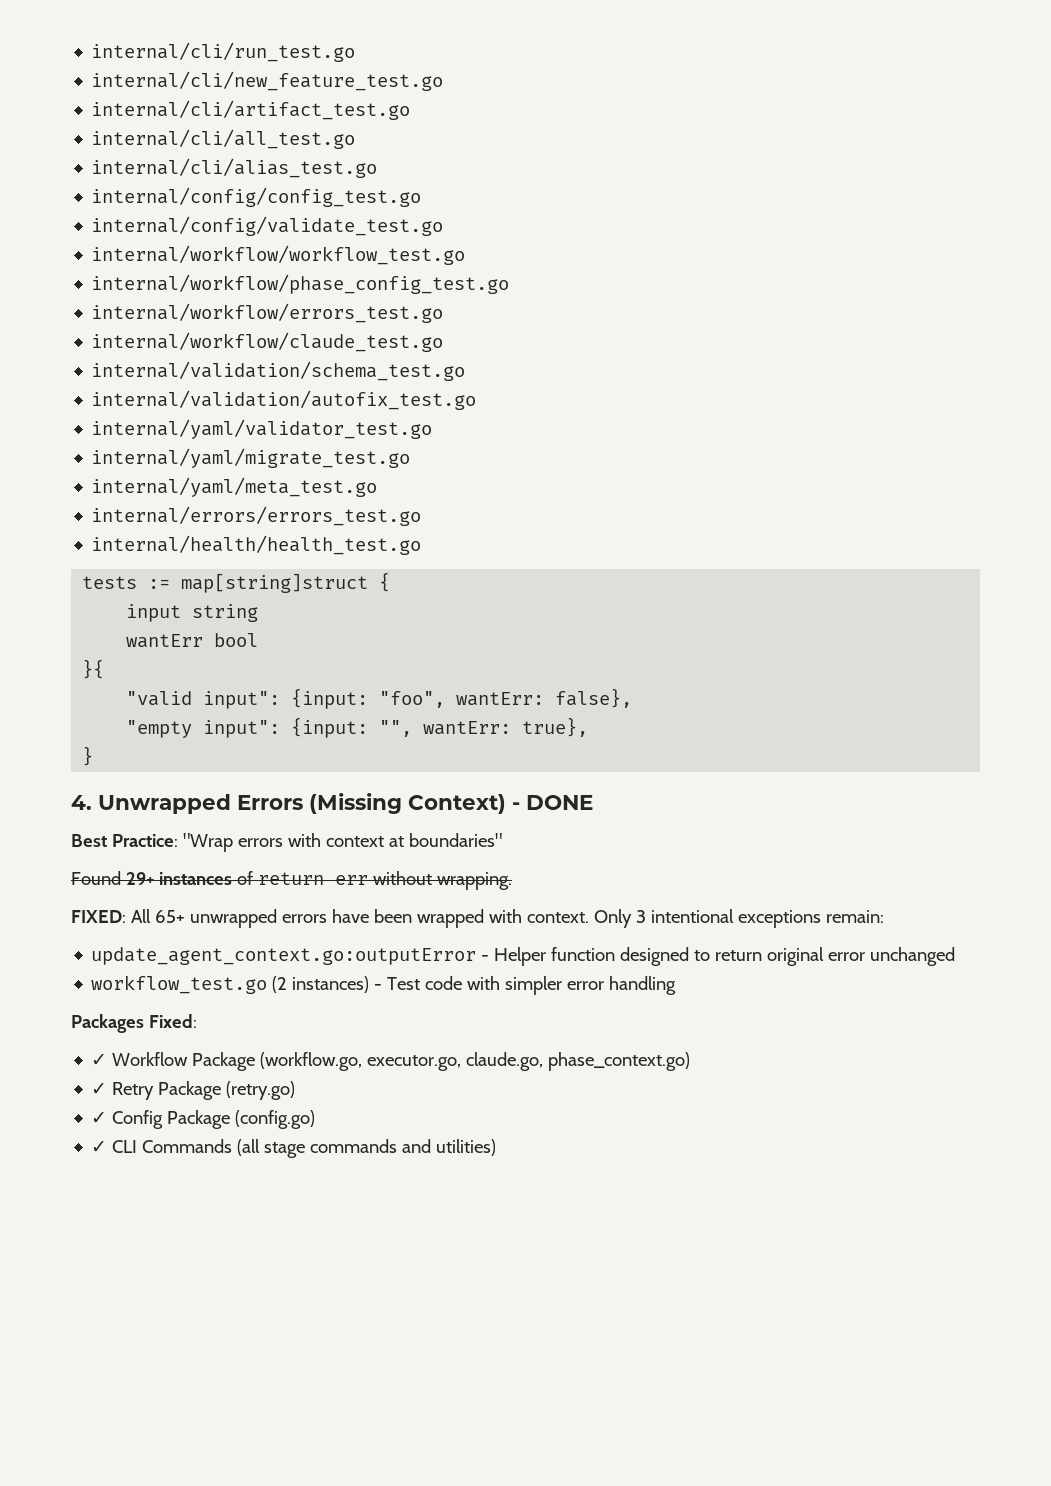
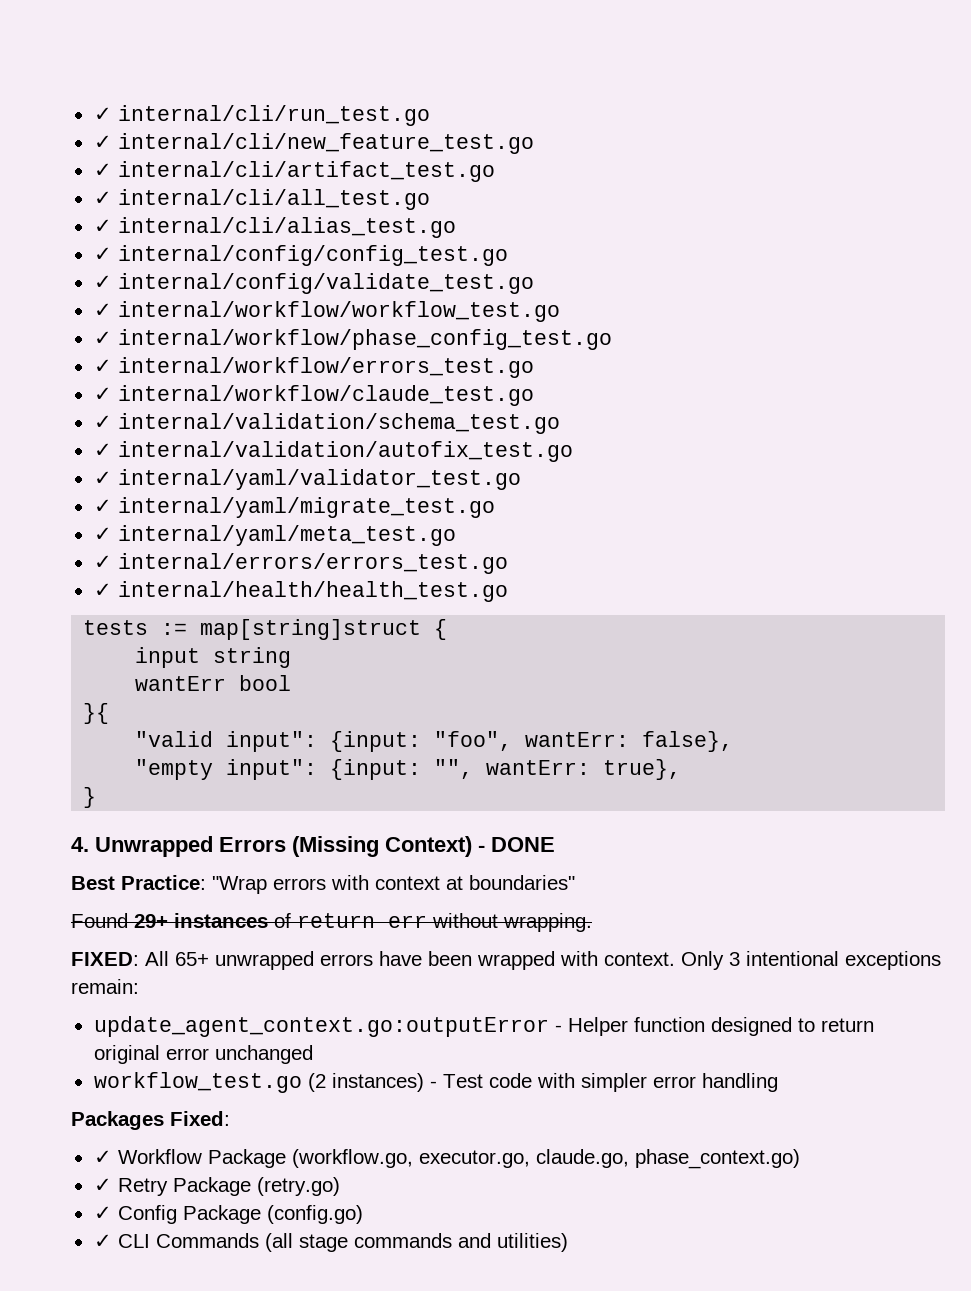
- internal/cli/run_test.go
+ ✓ internal/cli/run_test.go
- internal/cli/new_feature_test.go
+ ✓ internal/cli/new_feature_test.go
- internal/cli/artifact_test.go
+ ✓ internal/cli/artifact_test.go
- internal/cli/all_test.go
+ ✓ internal/cli/all_test.go
- internal/cli/alias_test.go
+ ✓ internal/cli/alias_test.go
- internal/config/config_test.go
+ ✓ internal/config/config_test.go
- internal/config/validate_test.go
+ ✓ internal/config/validate_test.go
- internal/workflow/workflow_test.go
+ ✓ internal/workflow/workflow_test.go
- internal/workflow/phase_config_test.go
+ ✓ internal/workflow/phase_config_test.go
- internal/workflow/errors_test.go
+ ✓ internal/workflow/errors_test.go
- internal/workflow/claude_test.go
+ ✓ internal/workflow/claude_test.go
- internal/validation/schema_test.go
+ ✓ internal/validation/schema_test.go
- internal/validation/autofix_test.go
+ ✓ internal/validation/autofix_test.go
- internal/yaml/validator_test.go
+ ✓ internal/yaml/validator_test.go
- internal/yaml/migrate_test.go
+ ✓ internal/yaml/migrate_test.go
- internal/yaml/meta_test.go
+ ✓ internal/yaml/meta_test.go
- internal/errors/errors_test.go
+ ✓ internal/errors/errors_test.go
- internal/health/health_test.go
+ ✓ internal/health/health_test.go

